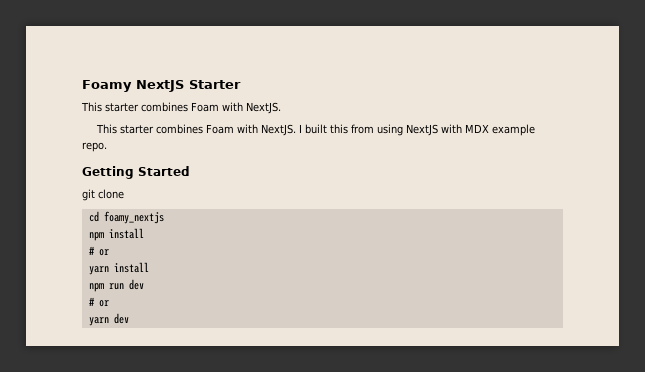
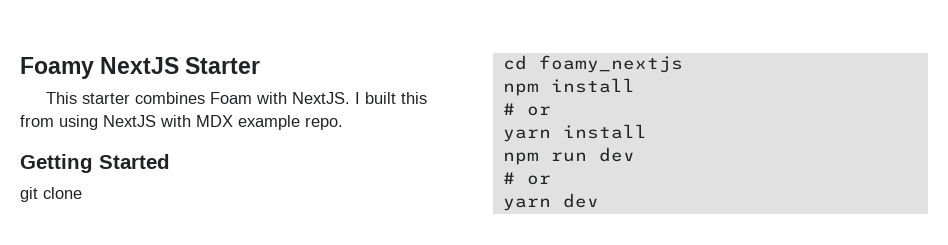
  Foamy NextJS Starter
- This starter combines Foam with NextJS.

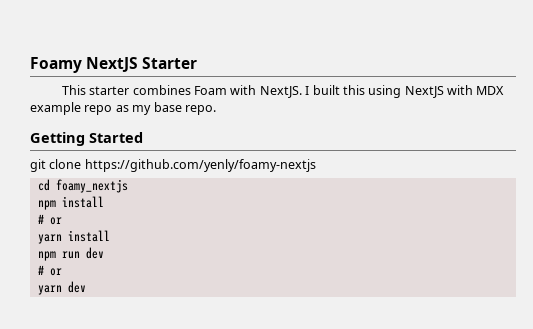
- I built this from using NextJS with MDX example repo.
+ I built this using NextJS with MDX example repo as my base repo.
- git clone
+ git clone https://github.com/yenly/foamy-nextjs

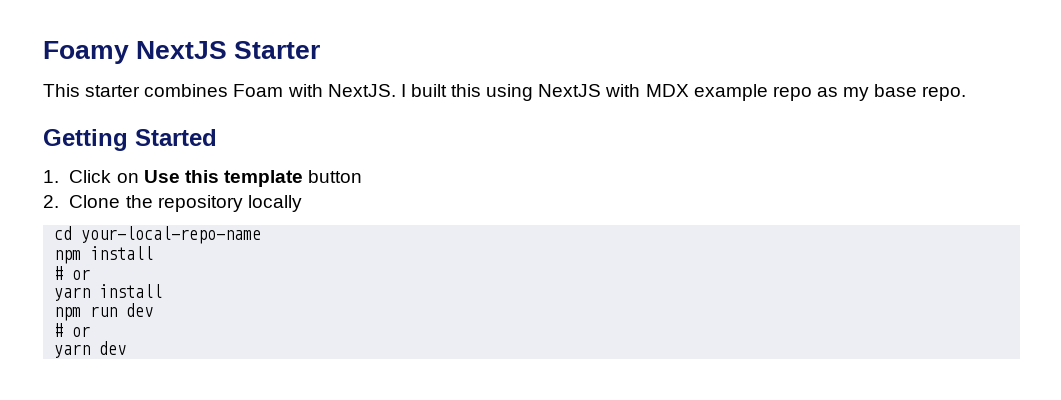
- git clone https://github.com/yenly/foamy-nextjs
+ 1. Click on Use this template button
+ 2. Clone the repository locally
- cd foamy_nextjs
+ cd your-local-repo-name

